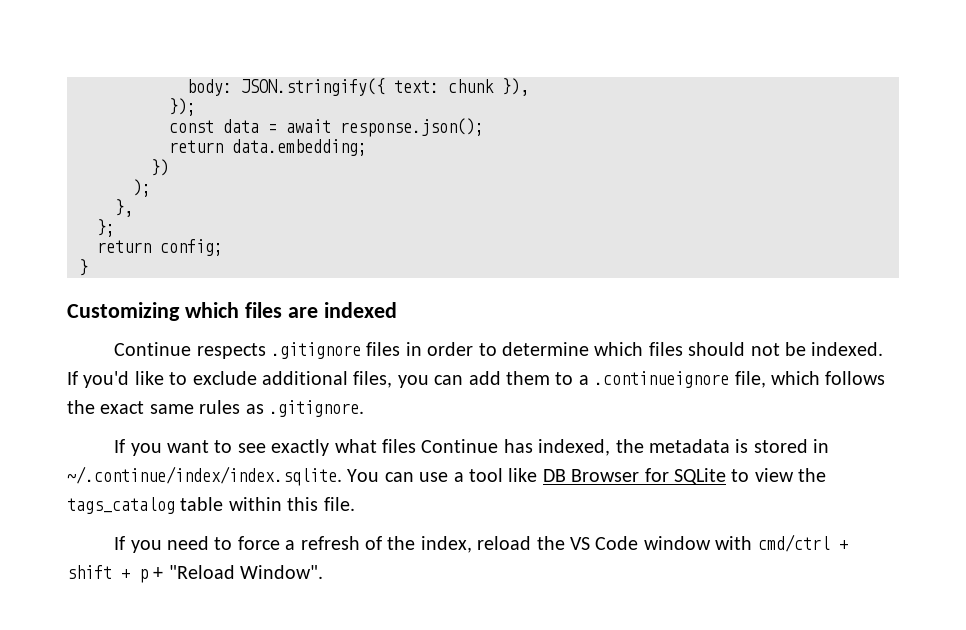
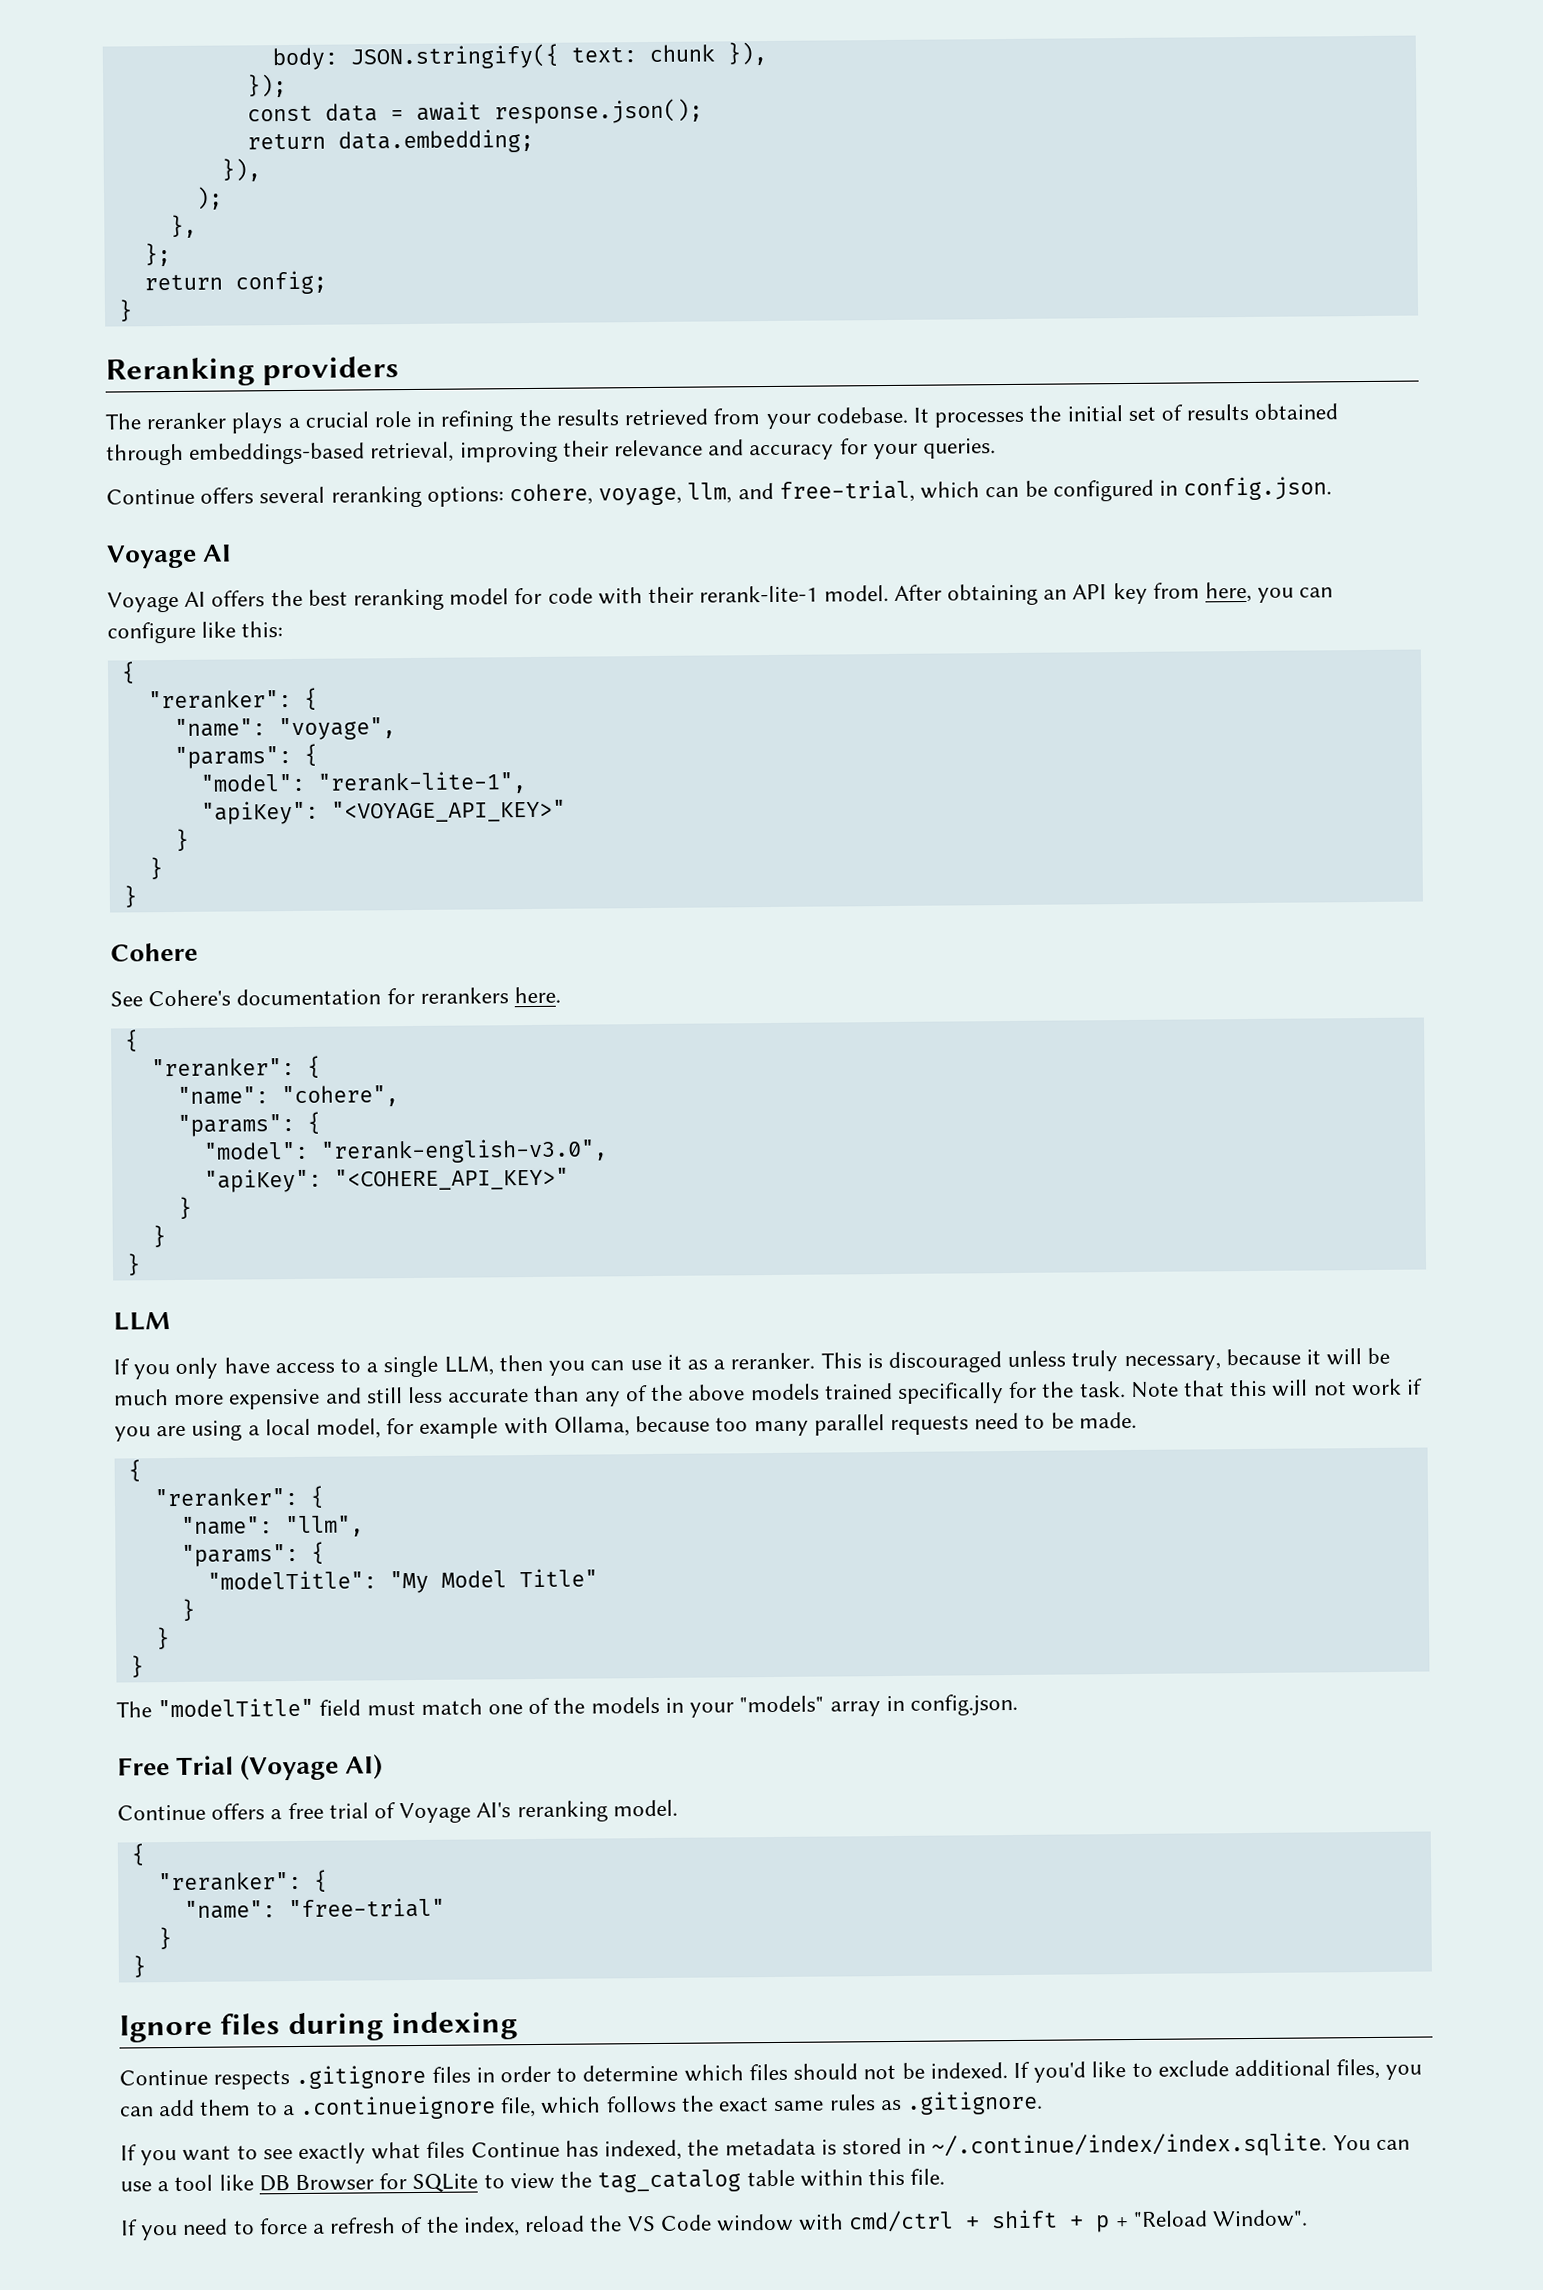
  return data.embedding;
- })
+ }),
- Customizing which files are indexed
+ Reranking providers
+ The reranker plays a crucial role in refining the results retrieved from your codebase. It processes the initial set of results obtained through embeddings-based retrieval, improving their relevance and accuracy for your queries.
+ Continue offers several reranking options: cohere, voyage, llm, and free-trial, which can be configured in config.json.
+ Voyage AI
+ Voyage AI offers the best reranking model for code with their rerank-lite-1 model. After obtaining an API key from here, you can configure like this:
+ {
+ "reranker": {
+ "name": "voyage",
+ "params": {
+ "model": "rerank-lite-1",
+ "apiKey": "<VOYAGE_API_KEY>"
+ }
+ }
+ }
+ Cohere
+ See Cohere's documentation for rerankers here.
+ {
+ "reranker": {
+ "name": "cohere",
+ "params": {
+ "model": "rerank-english-v3.0",
+ "apiKey": "<COHERE_API_KEY>"
+ }
+ }
+ }
+ LLM
+ If you only have access to a single LLM, then you can use it as a reranker. This is discouraged unless truly necessary, because it will be much more expensive and still less accurate than any of the above models trained specifically for the task. Note that this will not work if you are using a local model, for example with Ollama, because too many parallel requests need to be made.
+ {
+ "reranker": {
+ "name": "llm",
+ "params": {
+ "modelTitle": "My Model Title"
+ }
+ }
+ }
+ The "modelTitle" field must match one of the models in your "models" array in config.json.
+ Free Trial (Voyage AI)
+ Continue offers a free trial of Voyage AI's reranking model.
+ {
+ "reranker": {
+ "name": "free-trial"
+ }
+ }
+ Ignore files during indexing
- If you want to see exactly what files Continue has indexed, the metadata is stored in ~/.continue/index/index.sqlite. You can use a tool like DB Browser for SQLite to view the tags_catalog table within this file.
+ If you want to see exactly what files Continue has indexed, the metadata is stored in ~/.continue/index/index.sqlite. You can use a tool like DB Browser for SQLite to view the tag_catalog table within this file.

